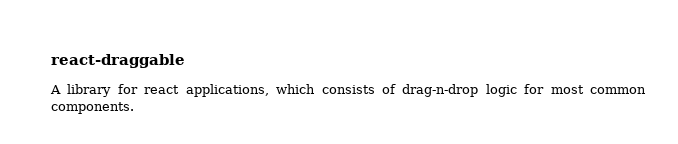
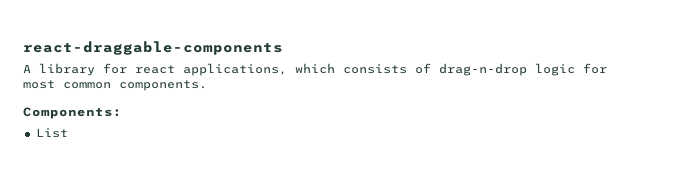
- react-draggable
+ react-draggable-components
+ Components:
+ List

